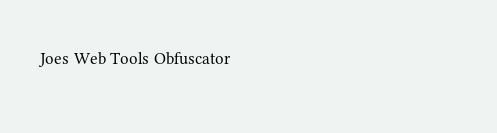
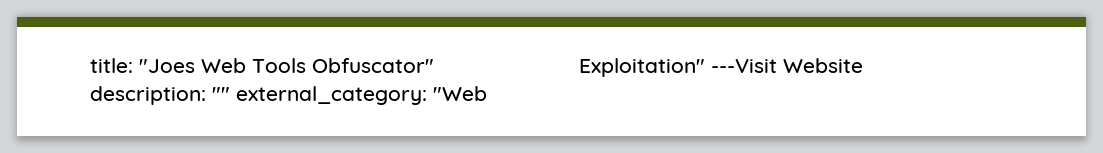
- Joes Web Tools Obfuscator
+ title: "Joes Web Tools Obfuscator" description: "" external_category: "Web Exploitation" ---Visit Website

